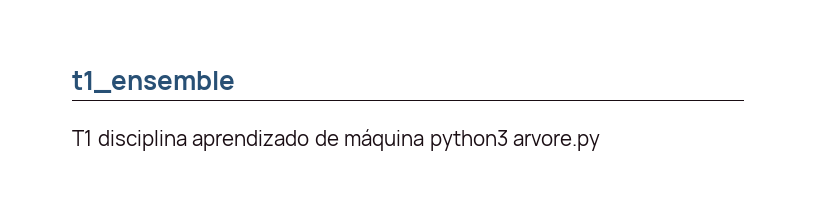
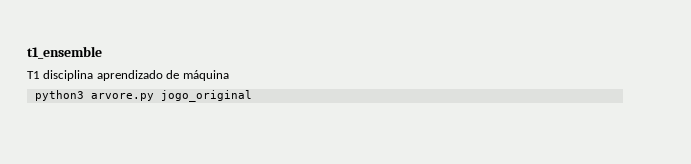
- T1 disciplina aprendizado de máquina python3 arvore.py
+ T1 disciplina aprendizado de máquina
+ python3 arvore.py jogo_original

